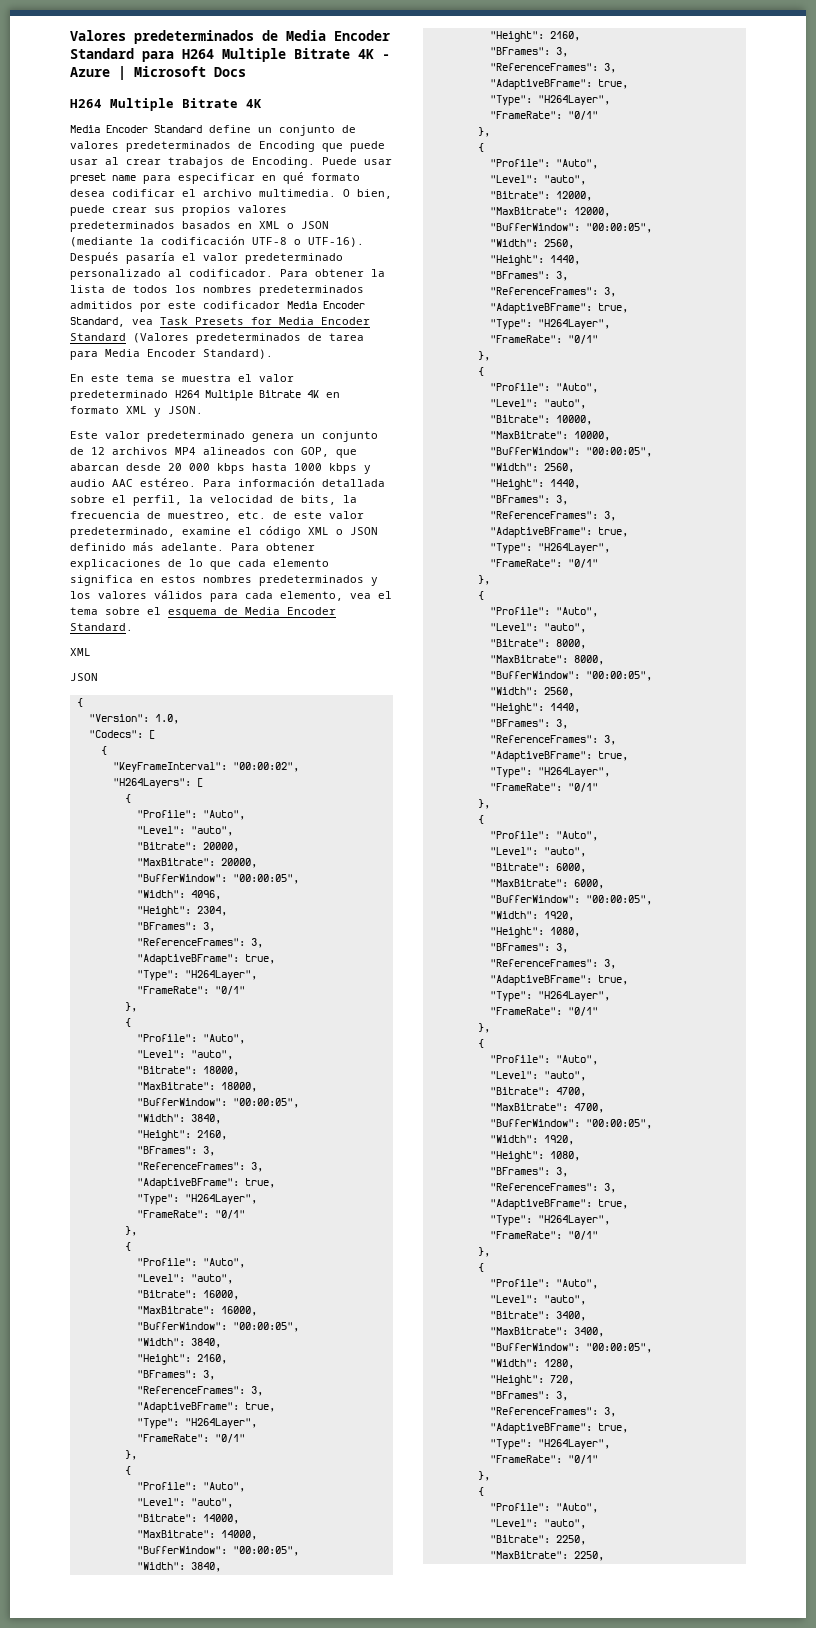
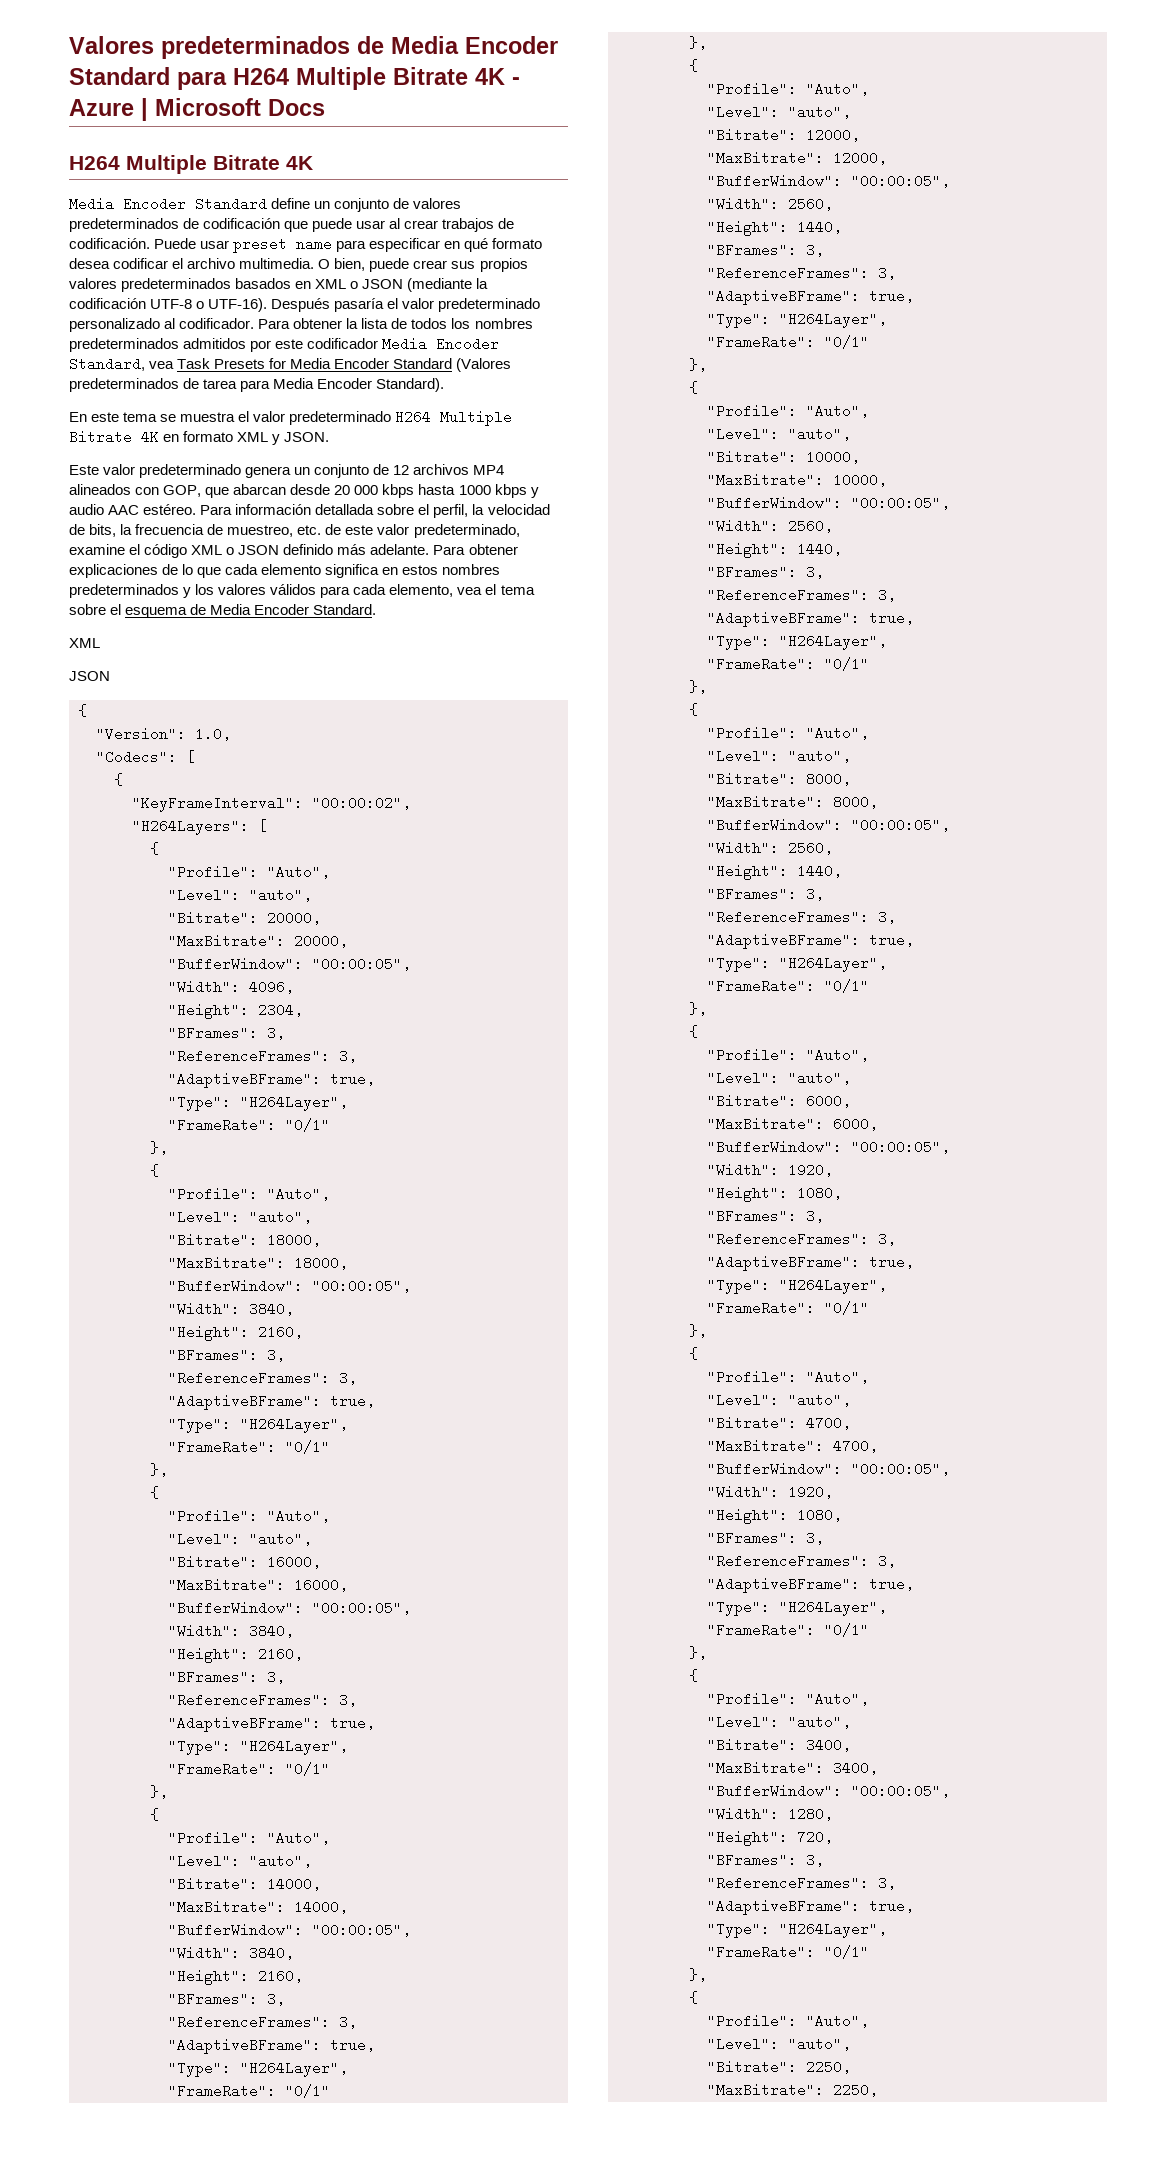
- Media Encoder Standard define un conjunto de valores predeterminados de Encoding que puede usar al crear trabajos de Encoding.
+ Media Encoder Standard define un conjunto de valores predeterminados de codificación que puede usar al crear trabajos de codificación.

